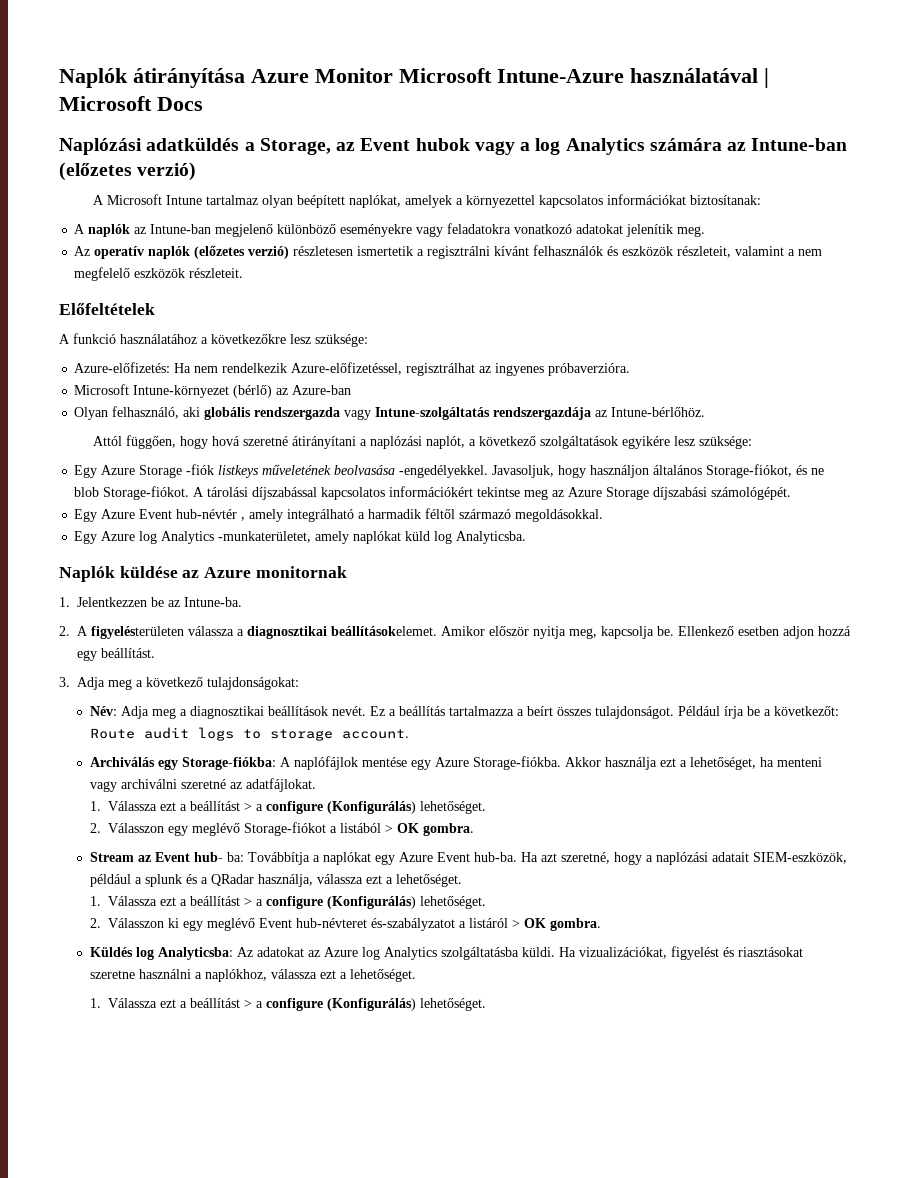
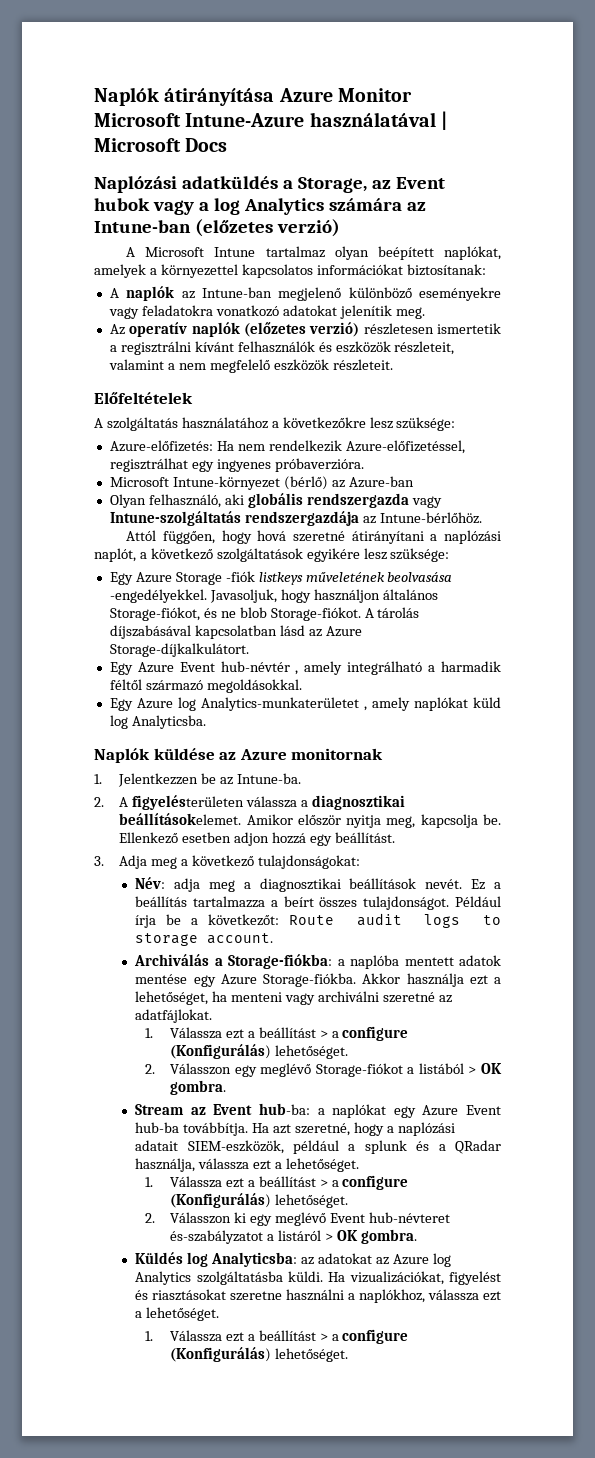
- A funkció használatához a következőkre lesz szüksége:
+ A szolgáltatás használatához a következőkre lesz szüksége:
- Azure-előfizetés: Ha nem rendelkezik Azure-előfizetéssel, regisztrálhat az ingyenes próbaverzióra.
+ Azure-előfizetés: Ha nem rendelkezik Azure-előfizetéssel, regisztrálhat egy ingyenes próbaverzióra.
- A tárolási díjszabással kapcsolatos információkért tekintse meg az Azure Storage díjszabási számológépét.
+ A tárolás díjszabásával kapcsolatban lásd az Azure Storage-díjkalkulátort.
- Egy Azure log Analytics -munkaterületet, amely naplókat küld log Analyticsba.
+ Egy Azure log Analytics-munkaterületet , amely naplókat küld log Analyticsba.
- Név: Adja meg a diagnosztikai beállítások nevét.
+ Név: adja meg a diagnosztikai beállítások nevét.
- Archiválás egy Storage-fiókba: A naplófájlok mentése egy Azure Storage-fiókba.
+ Archiválás a Storage-fiókba: a naplóba mentett adatok mentése egy Azure Storage-fiókba.
- Stream az Event hub- ba: Továbbítja a naplókat egy Azure Event hub-ba.
+ Stream az Event hub-ba: a naplókat egy Azure Event hub-ba továbbítja.
- Küldés log Analyticsba: Az adatokat az Azure log Analytics szolgáltatásba küldi.
+ Küldés log Analyticsba: az adatokat az Azure log Analytics szolgáltatásba küldi.

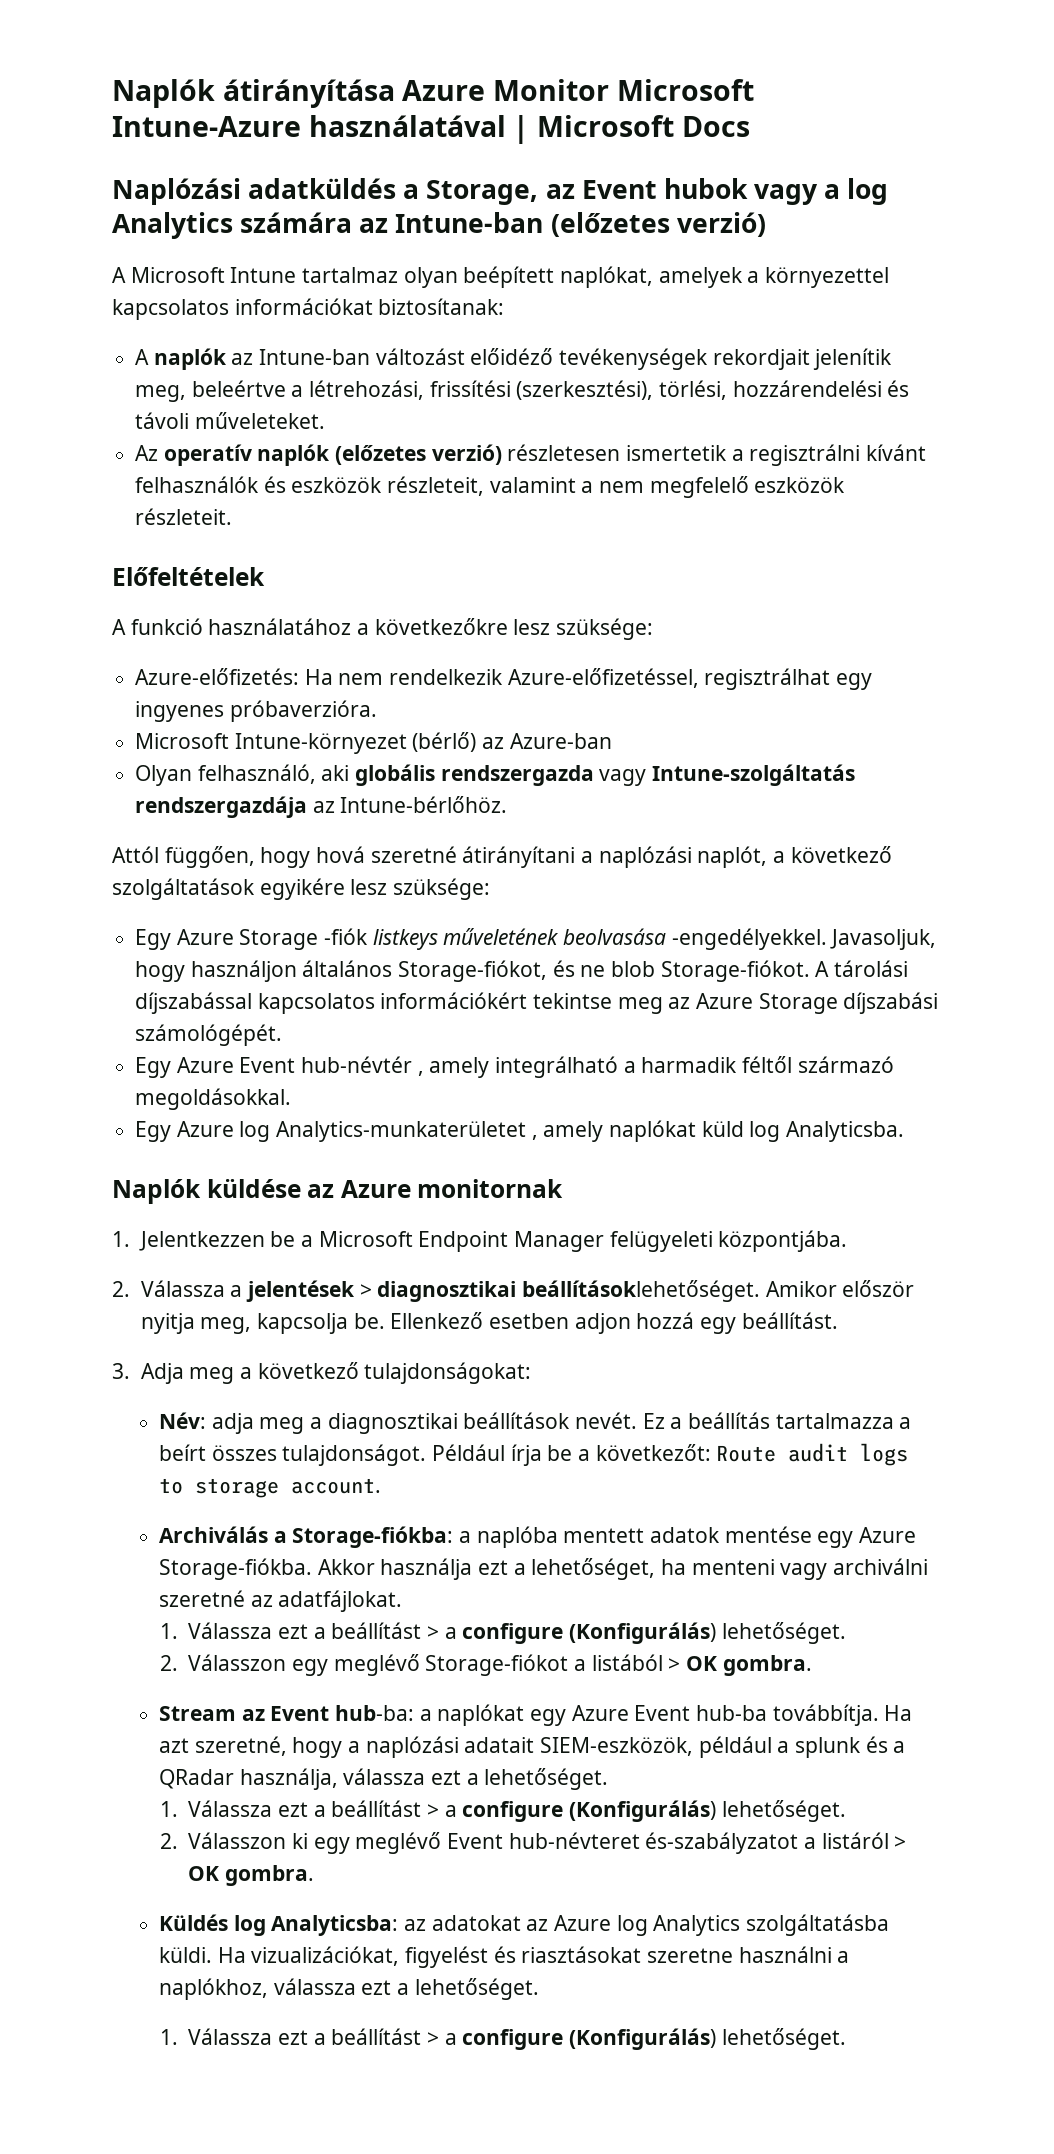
- A naplók az Intune-ban megjelenő különböző eseményekre vagy feladatokra vonatkozó adatokat jelenítik meg.
+ A naplók az Intune-ban változást előidéző tevékenységek rekordjait jelenítik meg, beleértve a létrehozási, frissítési (szerkesztési), törlési, hozzárendelési és távoli műveleteket.
- A szolgáltatás használatához a következőkre lesz szüksége:
+ A funkció használatához a következőkre lesz szüksége:
- A tárolás díjszabásával kapcsolatban lásd az Azure Storage-díjkalkulátort.
+ A tárolási díjszabással kapcsolatos információkért tekintse meg az Azure Storage díjszabási számológépét.
- 1. Jelentkezzen be az Intune-ba.
- 2. A figyelésterületen válassza a diagnosztikai beállításokelemet.
+ 1. Jelentkezzen be a Microsoft Endpoint Manager felügyeleti központjába.
+ 2. Válassza a jelentések > diagnosztikai beállításoklehetőséget.

